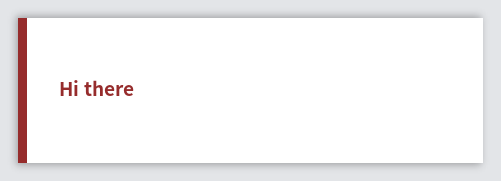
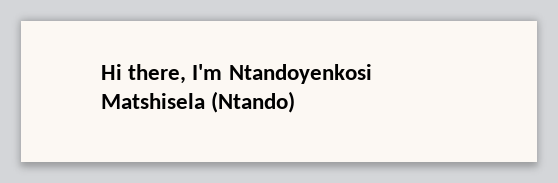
- Hi there
+ Hi there, I'm Ntandoyenkosi Matshisela (Ntando)

